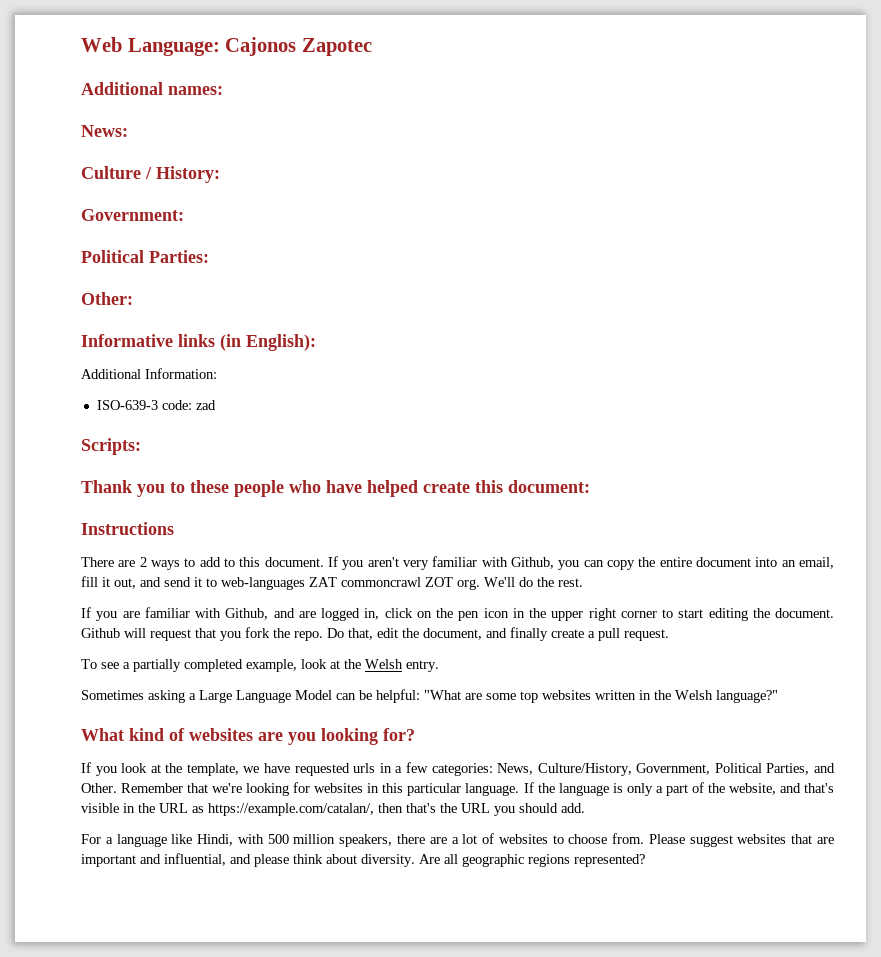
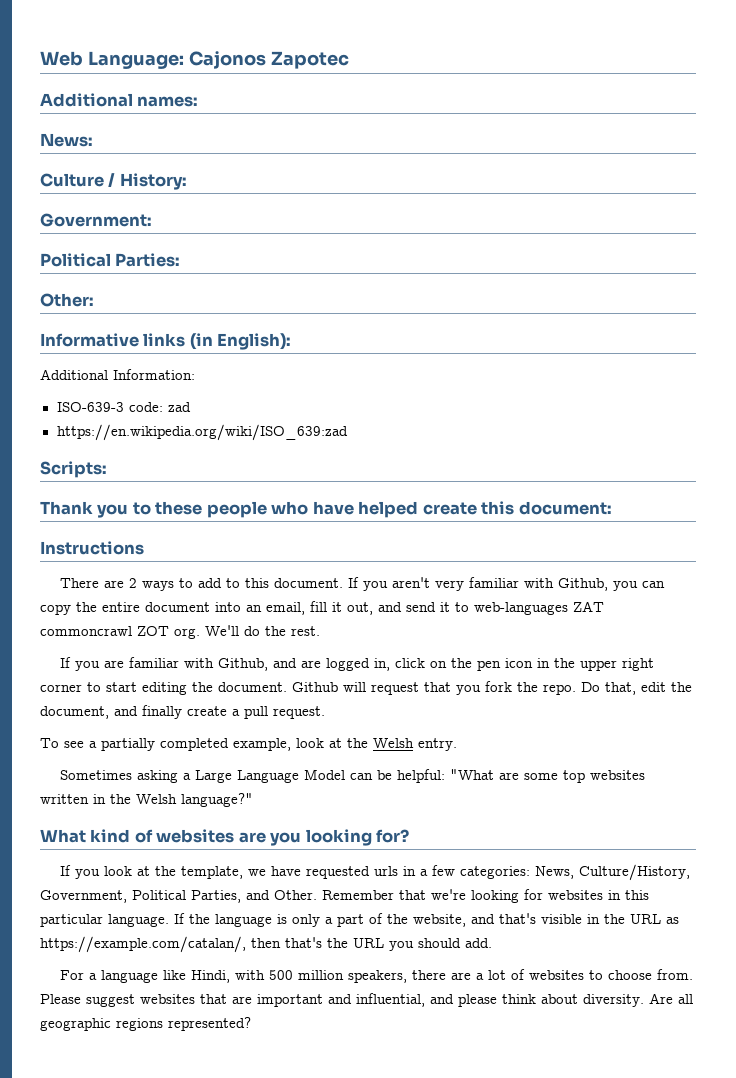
+ https://en.wikipedia.org/wiki/ISO_639:zad

